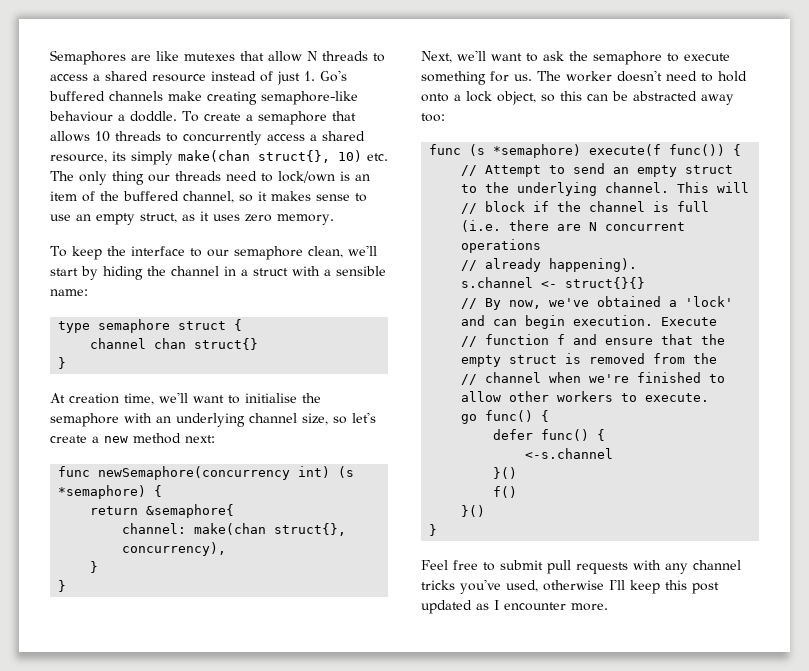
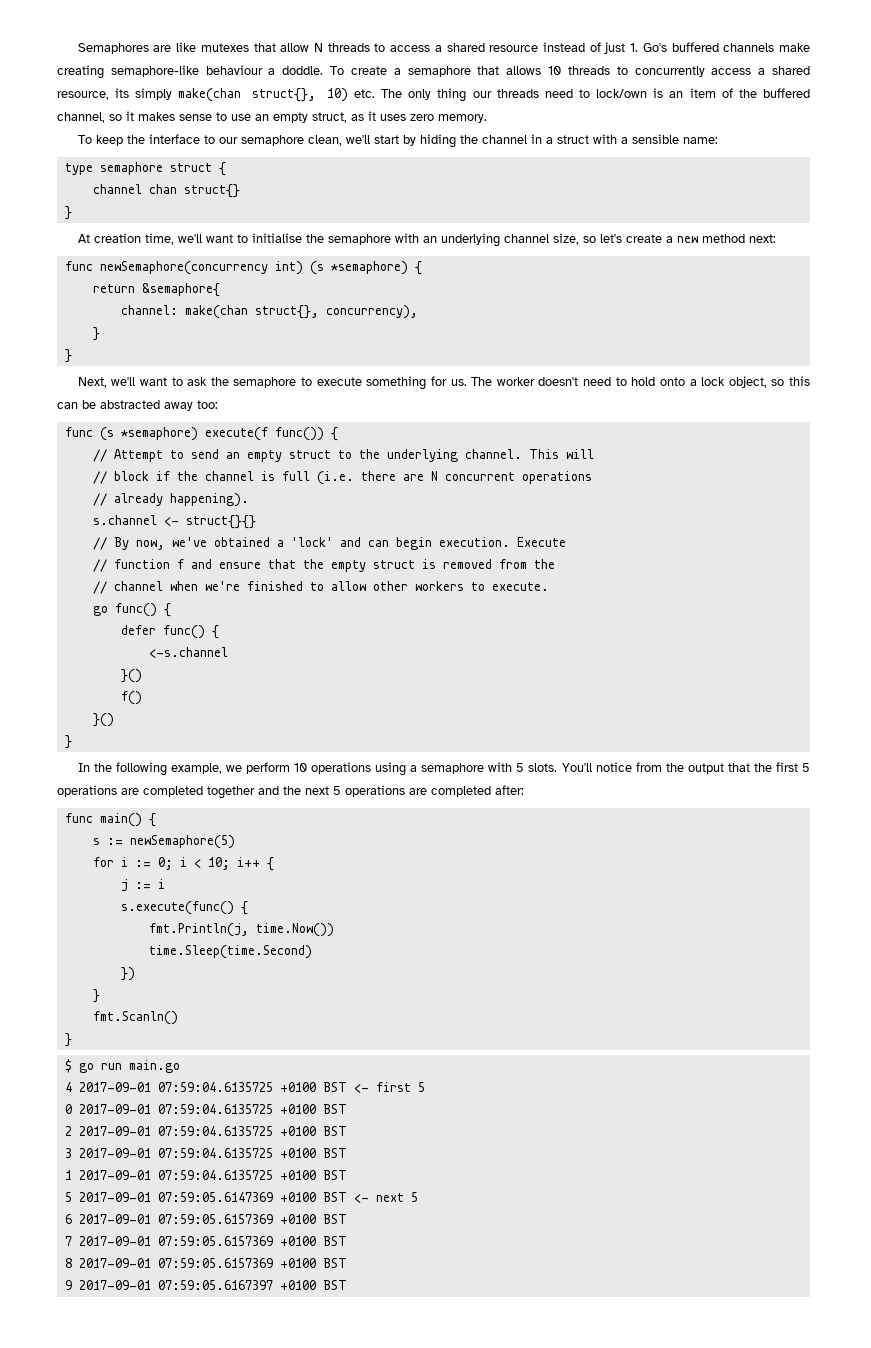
- Feel free to submit pull requests with any channel tricks you've used, otherwise I'll keep this post updated as I encounter more.
+ In the following example, we perform 10 operations using a semaphore with 5 slots. You'll notice from the output that the first 5 operations are completed together and the next 5 operations are completed after:
+ func main() {
+ s := newSemaphore(5)
+ for i := 0; i < 10; i++ {
+ j := i
+ s.execute(func() {
+ fmt.Println(j, time.Now())
+ time.Sleep(time.Second)
+ })
+ }
+ fmt.Scanln()
+ }
+ $ go run main.go
+ 4 2017-09-01 07:59:04.6135725 +0100 BST <- first 5
+ 0 2017-09-01 07:59:04.6135725 +0100 BST
+ 2 2017-09-01 07:59:04.6135725 +0100 BST
+ 3 2017-09-01 07:59:04.6135725 +0100 BST
+ 1 2017-09-01 07:59:04.6135725 +0100 BST
+ 5 2017-09-01 07:59:05.6147369 +0100 BST <- next 5
+ 6 2017-09-01 07:59:05.6157369 +0100 BST
+ 7 2017-09-01 07:59:05.6157369 +0100 BST
+ 8 2017-09-01 07:59:05.6157369 +0100 BST
+ 9 2017-09-01 07:59:05.6167397 +0100 BST

